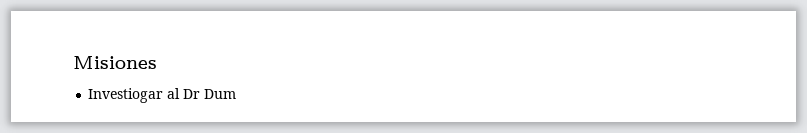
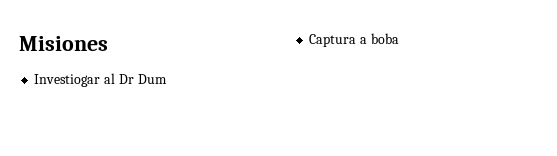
+ Captura a boba

